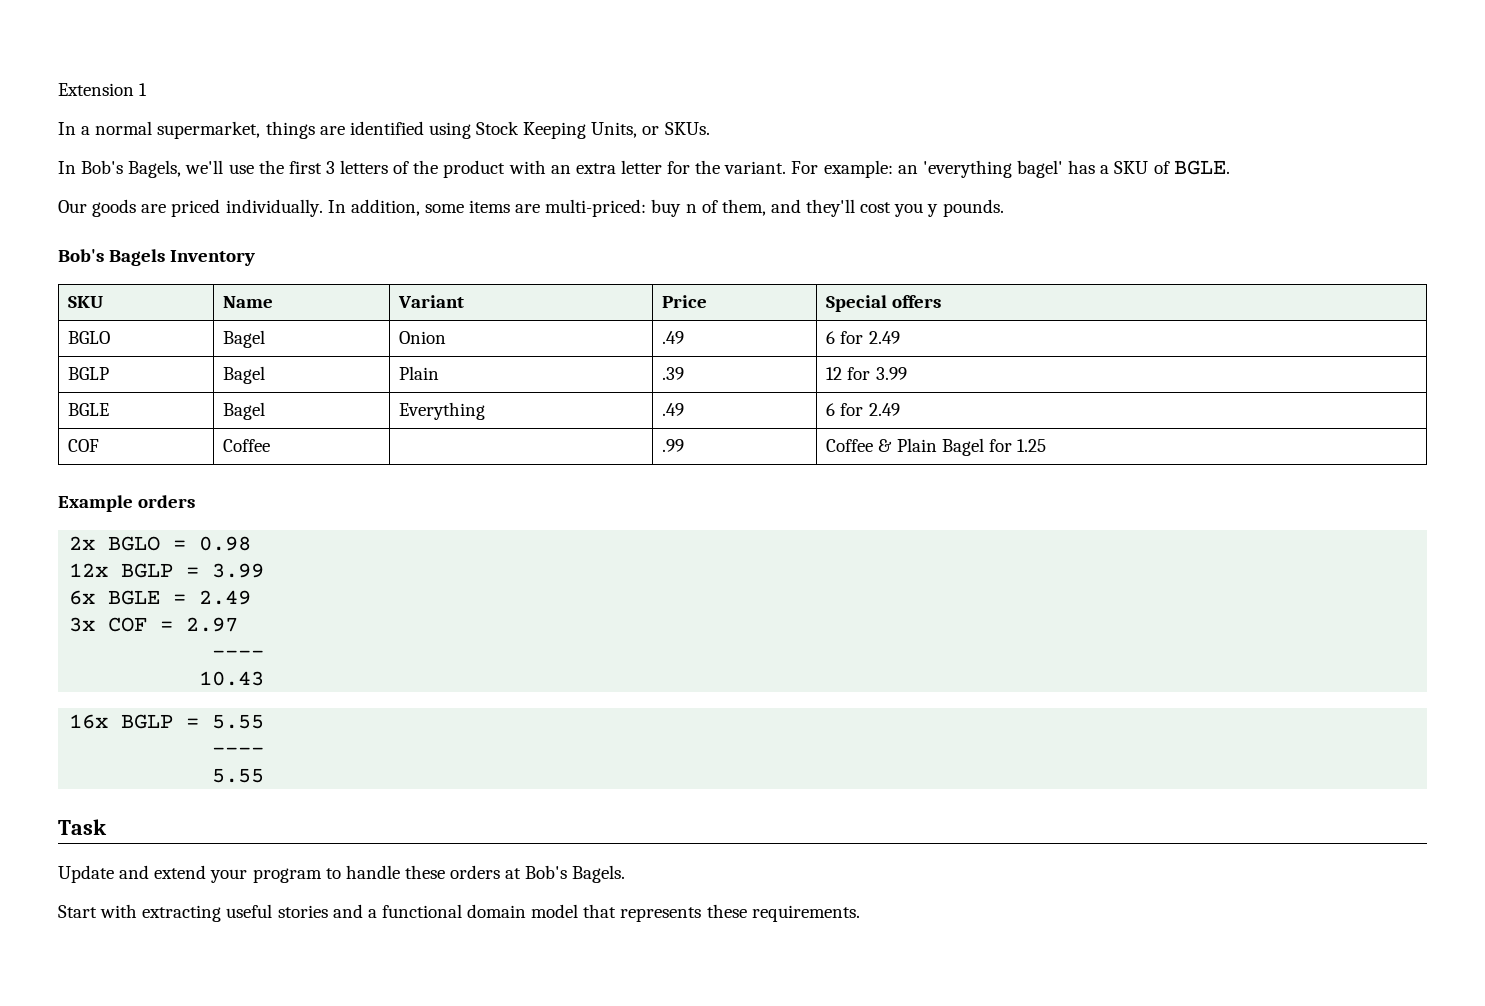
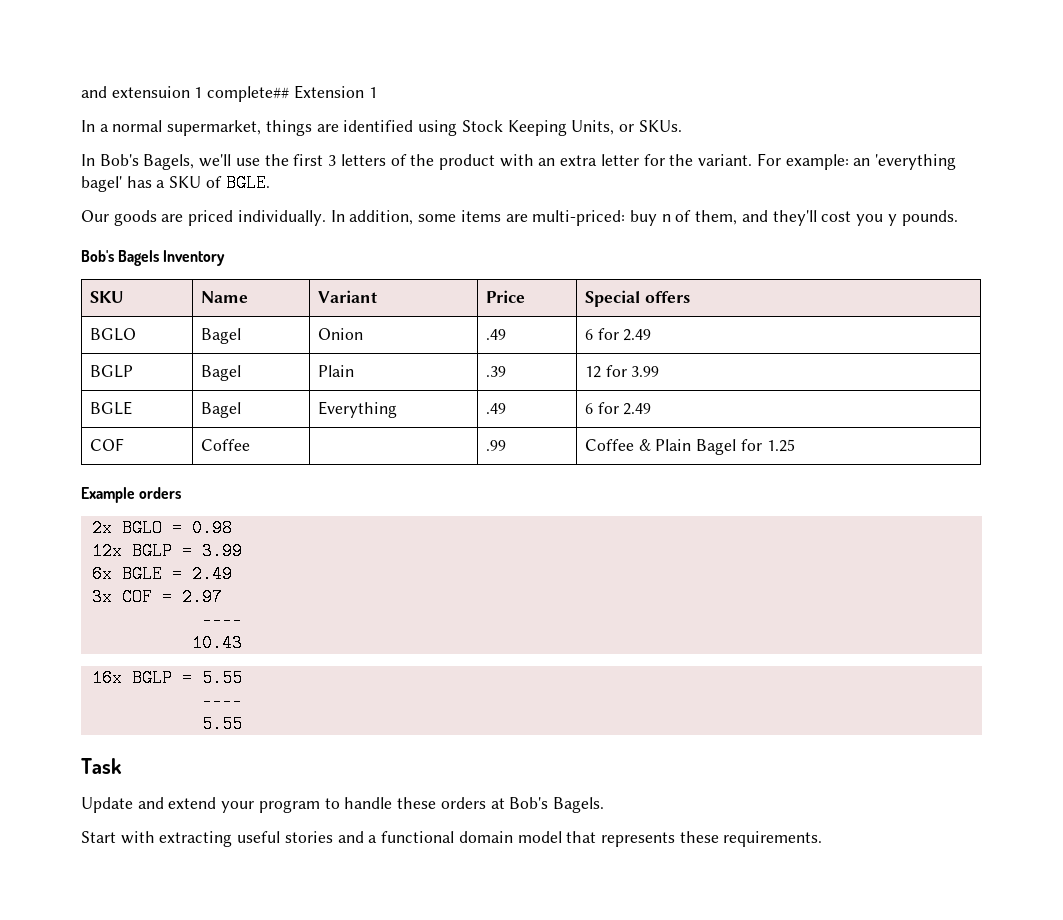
- Extension 1
+ and extensuion 1 complete## Extension 1

